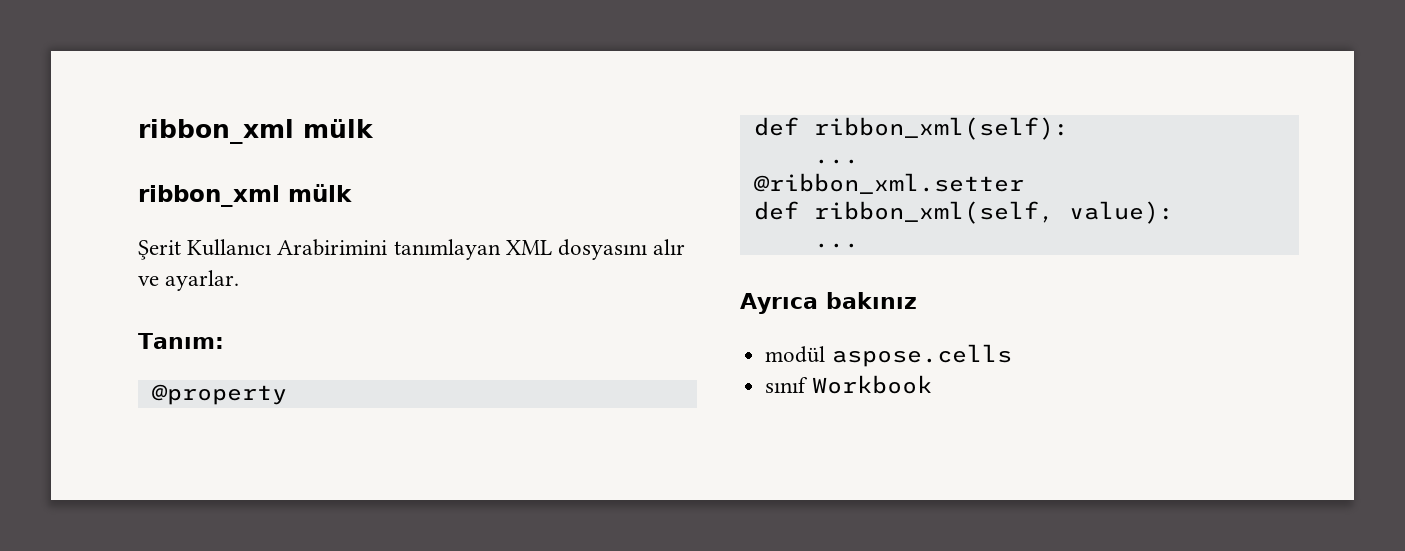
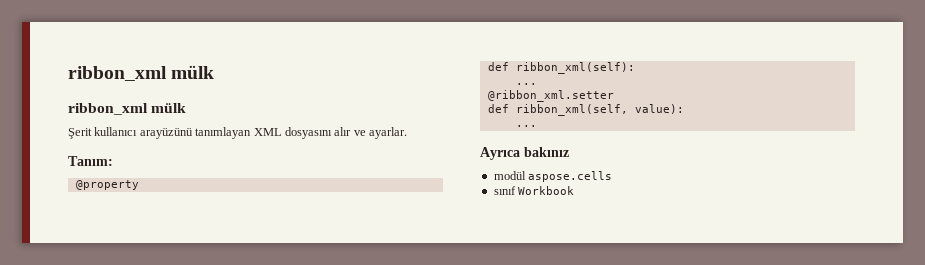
- Şerit Kullanıcı Arabirimini tanımlayan XML dosyasını alır ve ayarlar.
+ Şerit kullanıcı arayüzünü tanımlayan XML dosyasını alır ve ayarlar.

